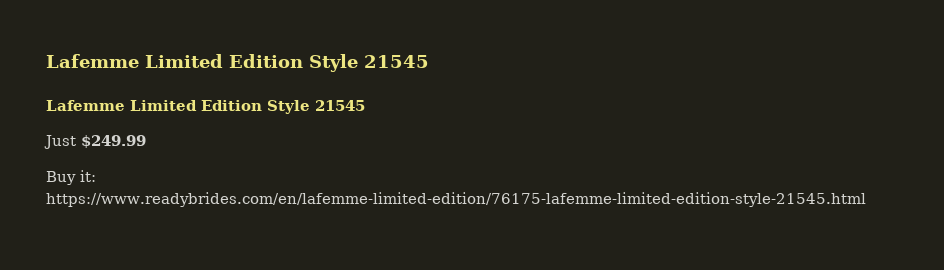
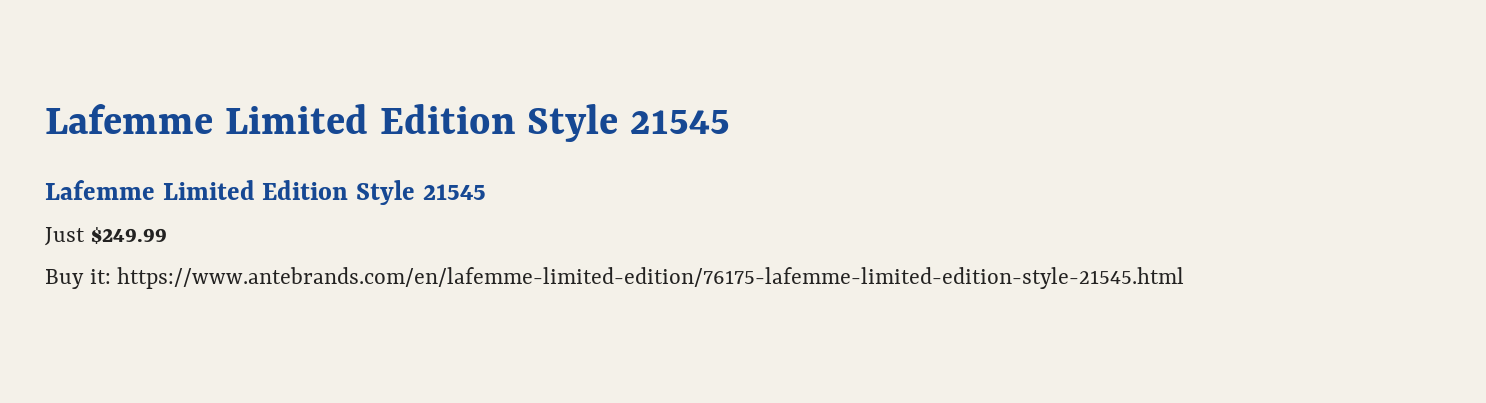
- Buy it: https://www.readybrides.com/en/lafemme-limited-edition/76175-lafemme-limited-edition-style-21545.html
+ Buy it: https://www.antebrands.com/en/lafemme-limited-edition/76175-lafemme-limited-edition-style-21545.html

